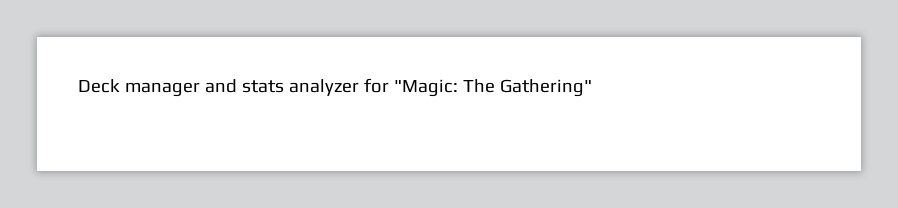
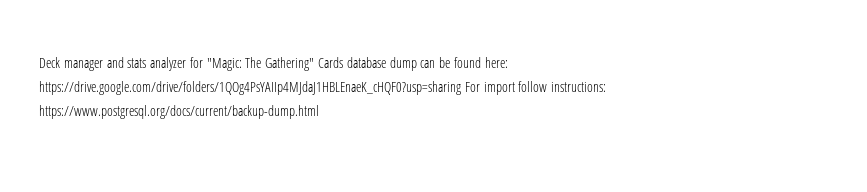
- Deck manager and stats analyzer for "Magic: The Gathering"
+ Deck manager and stats analyzer for "Magic: The Gathering" Cards database dump can be found here: https://drive.google.com/drive/folders/1QOg4PsYAIIp4MJdaJ1HBLEnaeK_cHQF0?usp=sharing For import follow instructions: https://www.postgresql.org/docs/current/backup-dump.html

